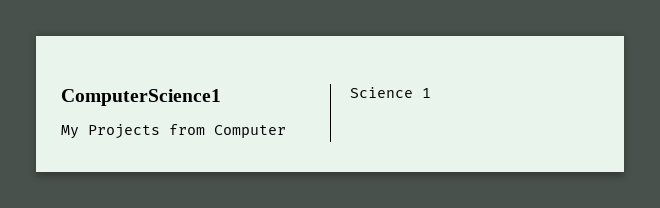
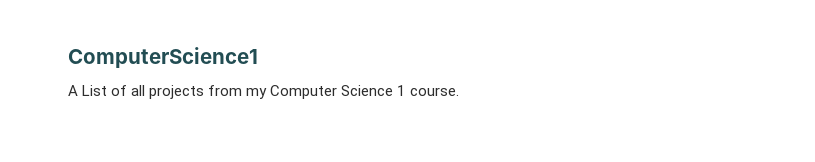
- My Projects from Computer Science 1
+ A List of all projects from my Computer Science 1 course.

